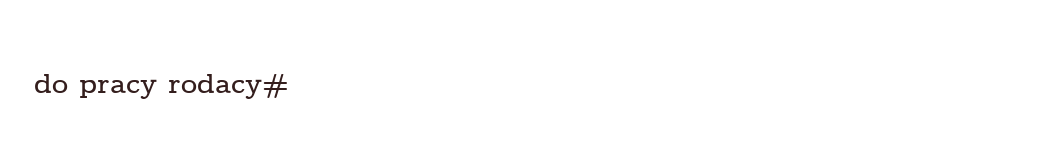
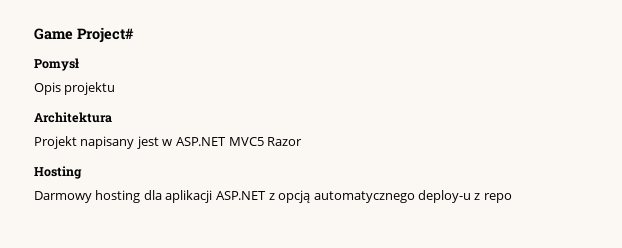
- do pracy rodacy#
+ Game Project#
+ Pomysł
+ Opis projektu
+ Architektura
+ Projekt napisany jest w ASP.NET MVC5 Razor
+ Hosting
+ Darmowy hosting dla aplikacji ASP.NET z opcją automatycznego deploy-u z repo

